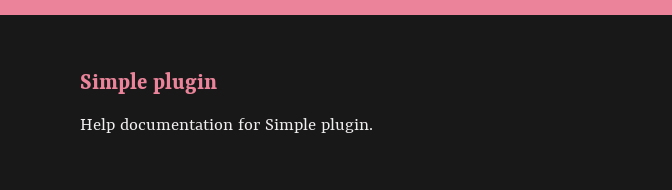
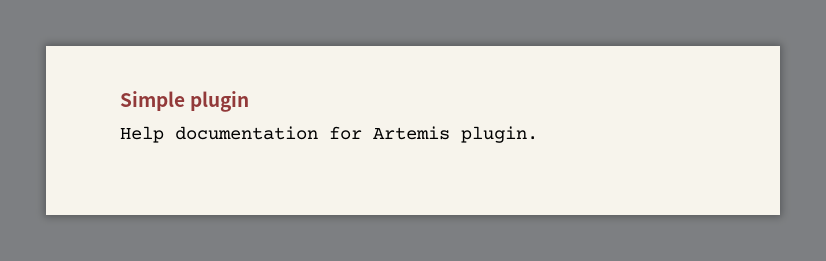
- Help documentation for Simple plugin.
+ Help documentation for Artemis plugin.

